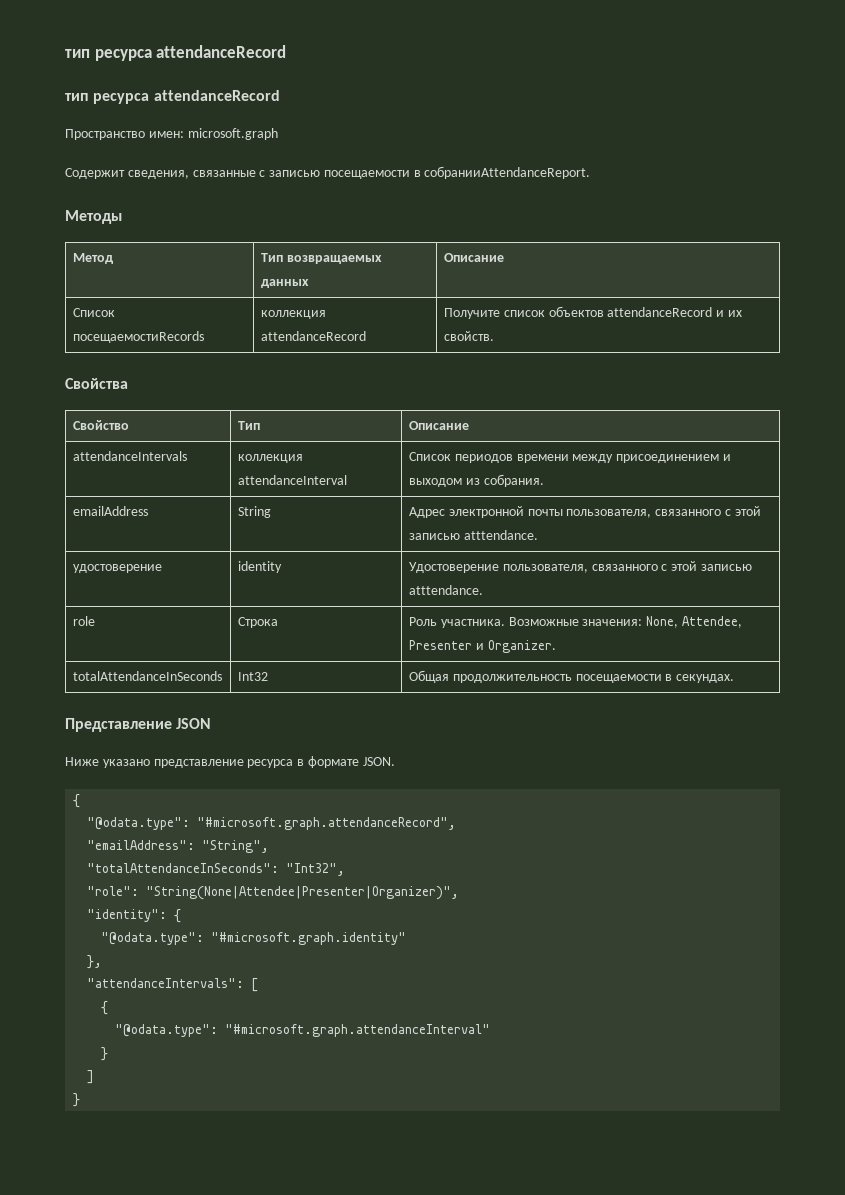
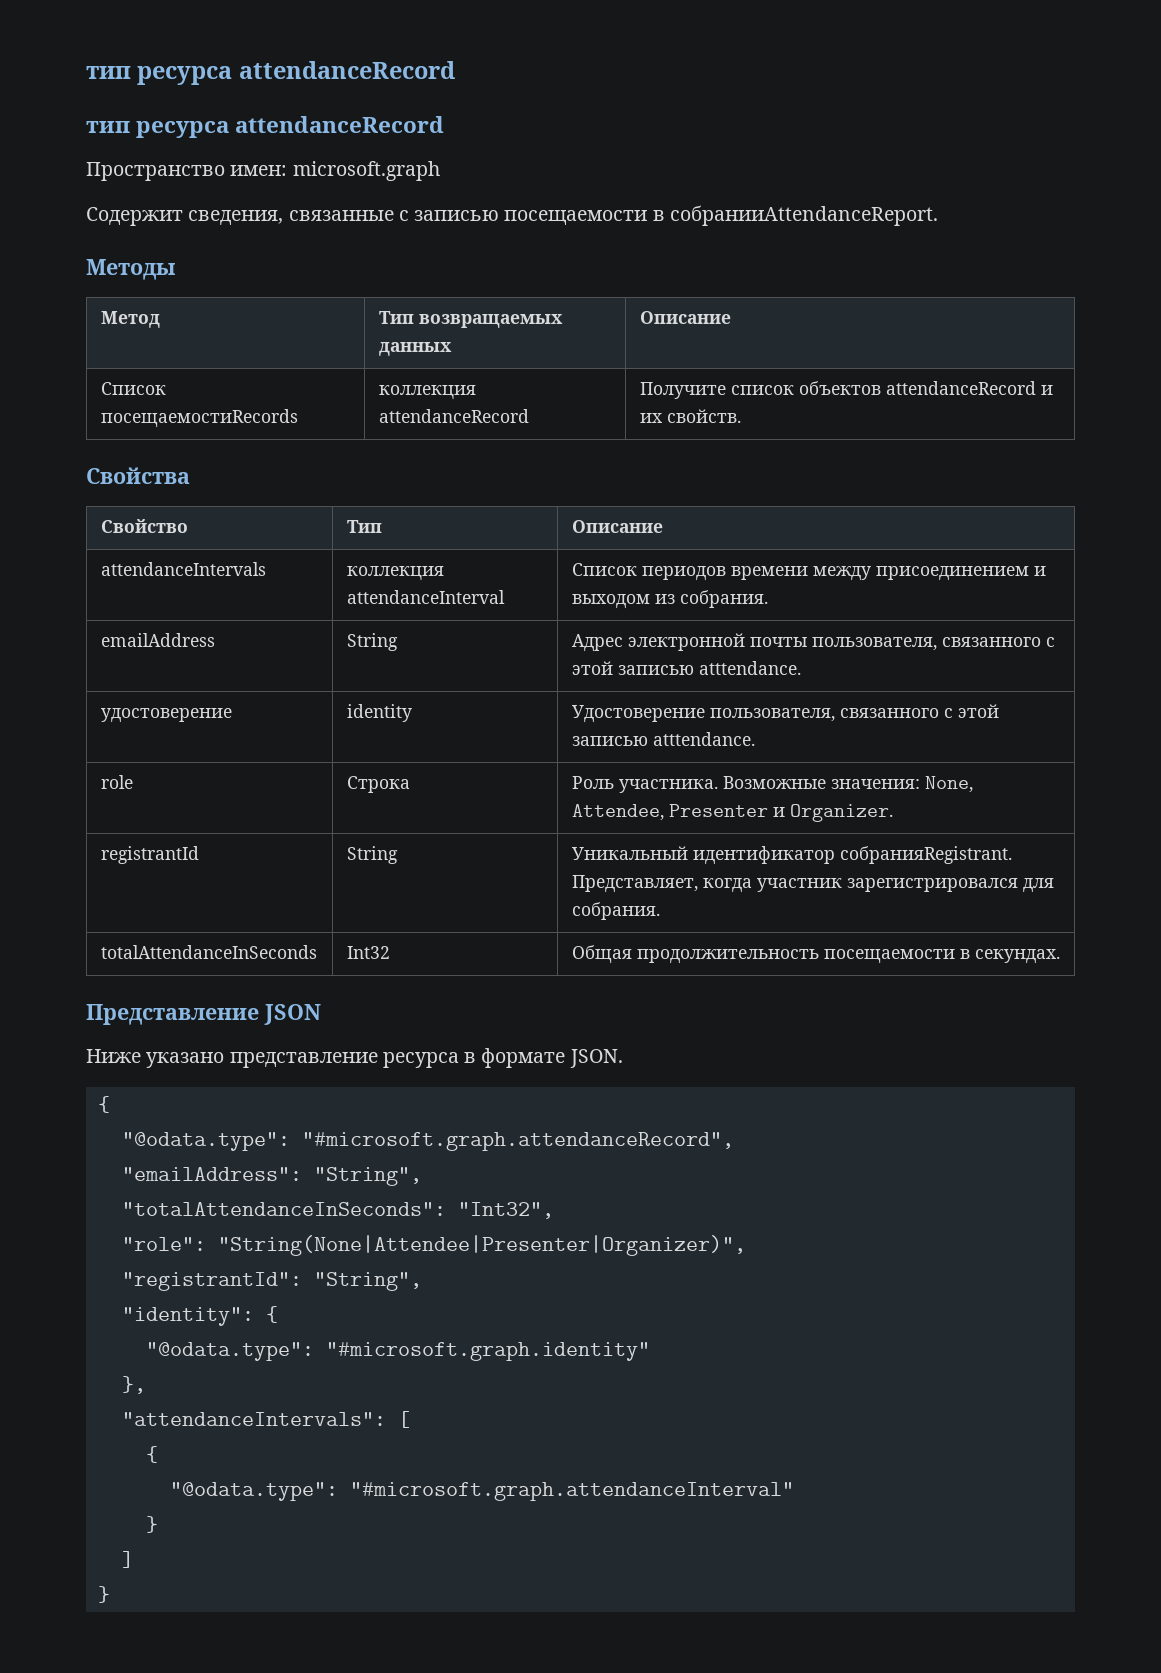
+ registrantId | String | Уникальный идентификатор собранияRegistrant. Представляет, когда участник зарегистрировался для собрания.
+ "registrantId": "String",

